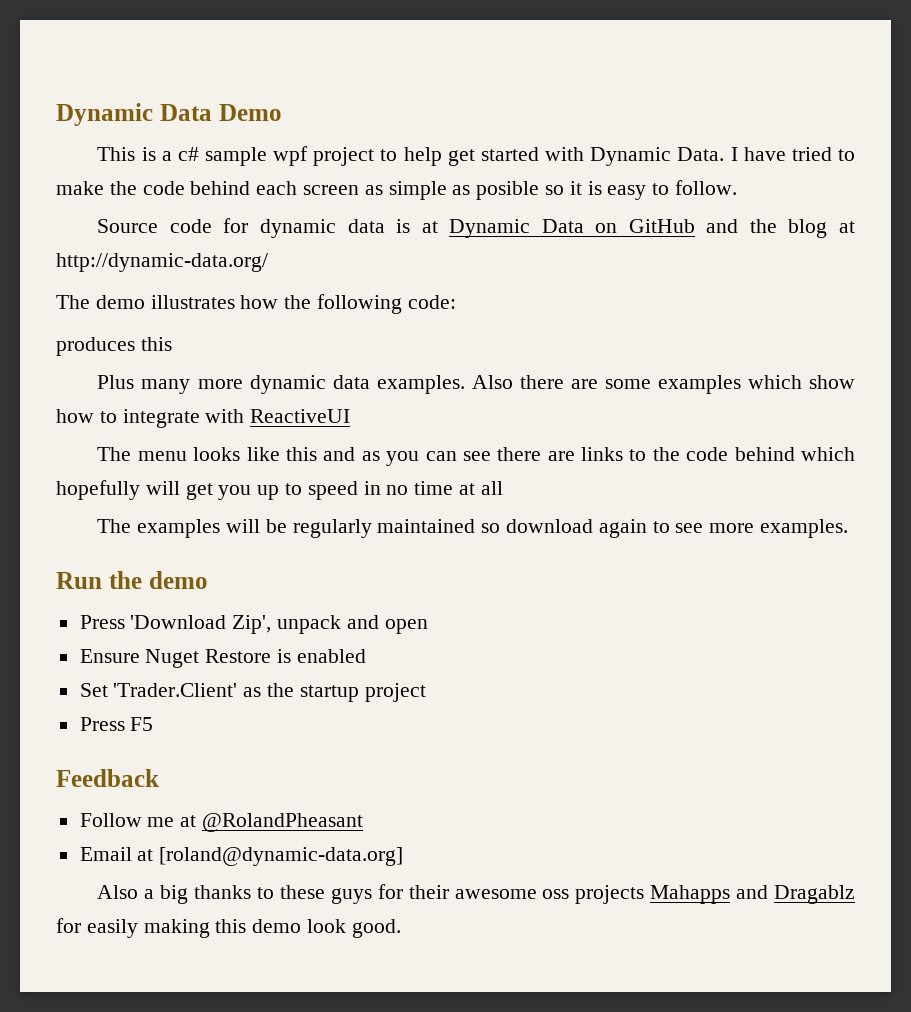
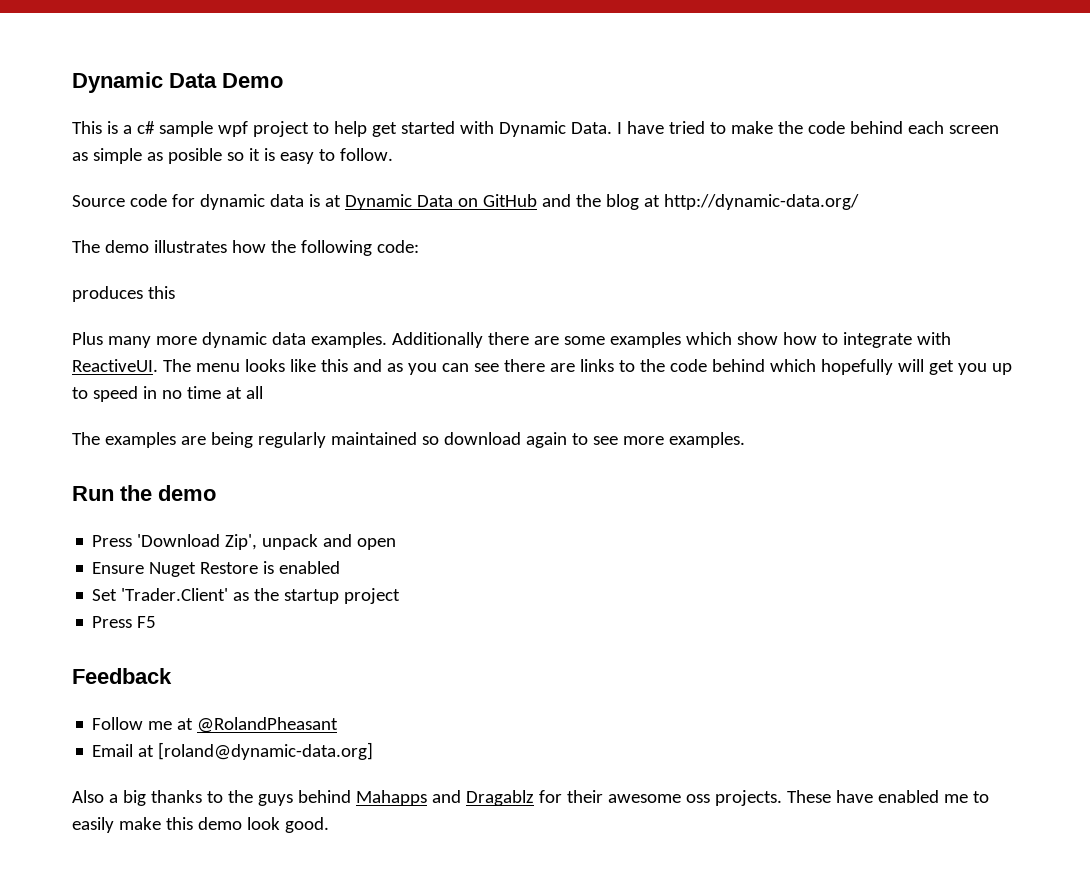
- Also there are some examples which show how to integrate with ReactiveUI
- The menu looks like this and as you can see there are links to the code behind which hopefully will get you up to speed in no time at all
+ Additionally there are some examples which show how to integrate with ReactiveUI. The menu looks like this and as you can see there are links to the code behind which hopefully will get you up to speed in no time at all
- The examples will be regularly maintained so download again to see more examples.
+ The examples are being regularly maintained so download again to see more examples.
- Also a big thanks to these guys for their awesome oss projects Mahapps and Dragablz for easily making this demo look good.
+ Also a big thanks to the guys behind Mahapps and Dragablz for their awesome oss projects. These have enabled me to easily make this demo look good.

